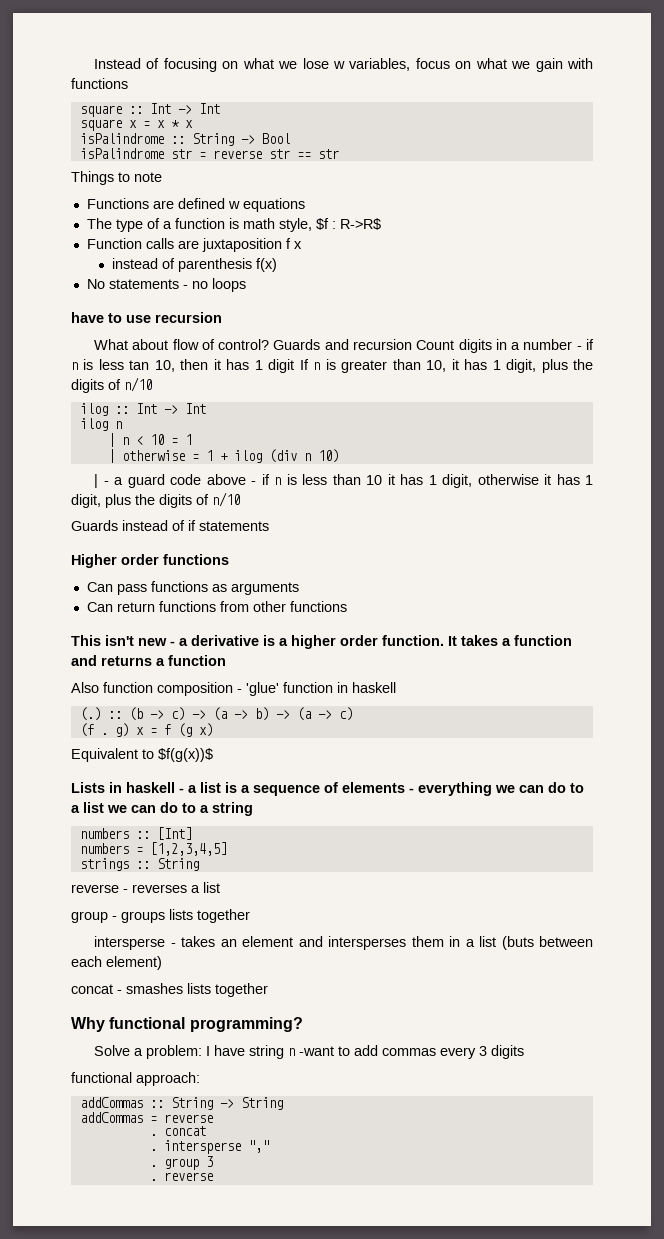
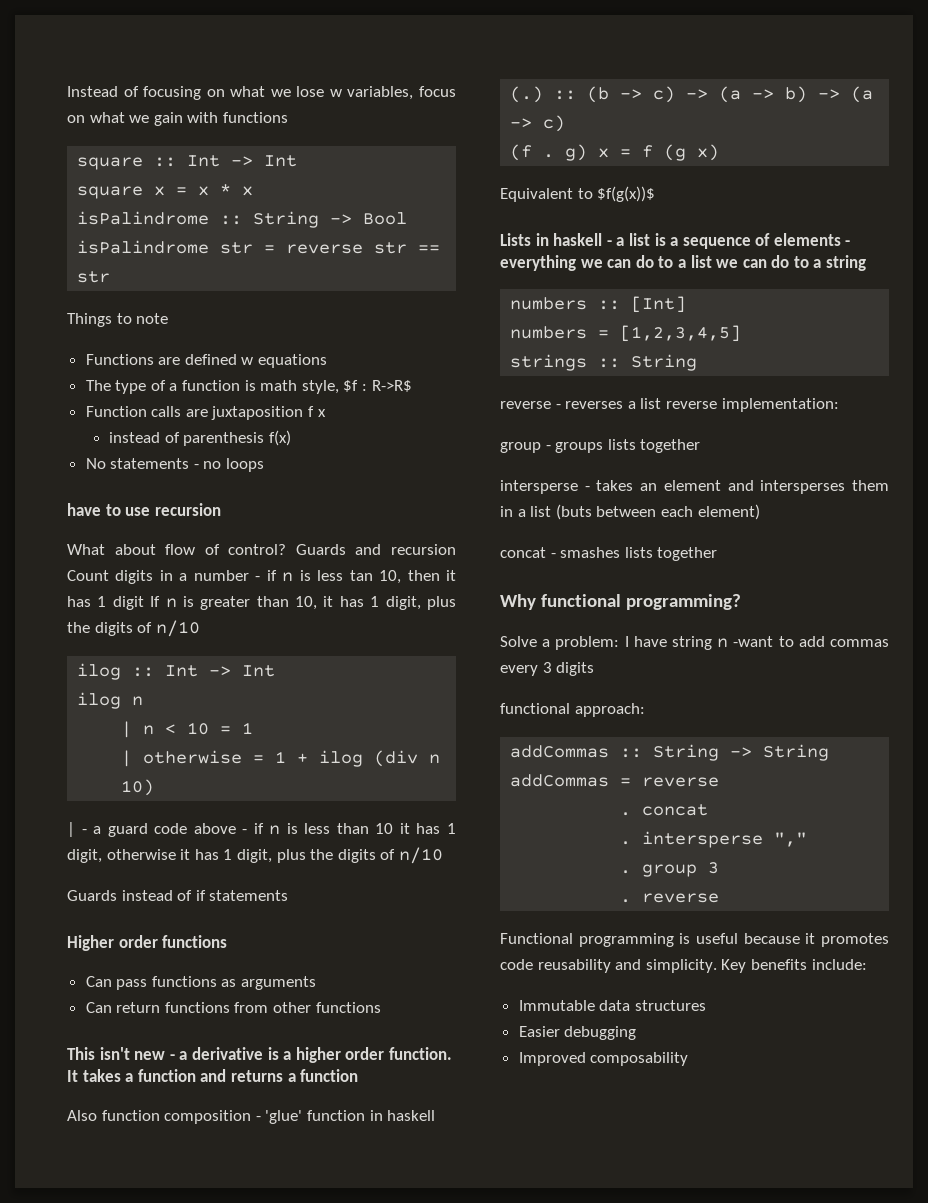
- reverse - reverses a list
+ reverse - reverses a list reverse implementation:
+ Functional programming is useful because it promotes code reusability and simplicity. Key benefits include:
+ Immutable data structures
+ Easier debugging
+ Improved composability

